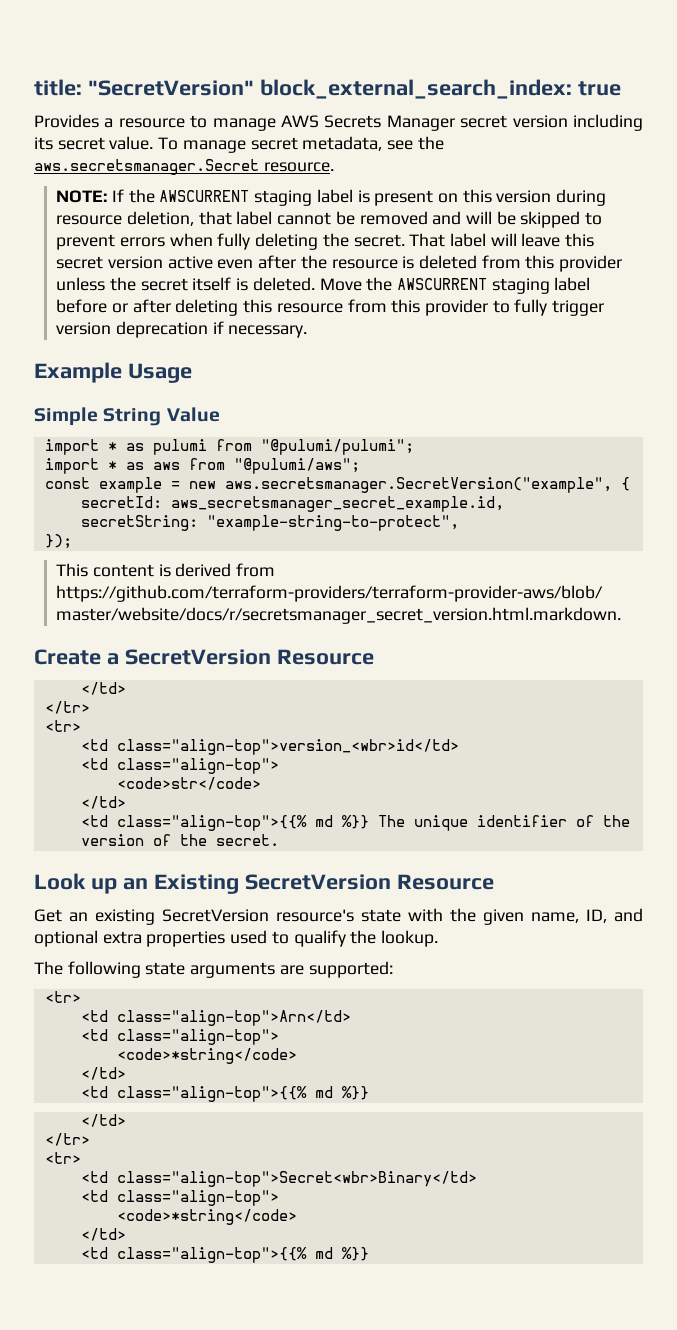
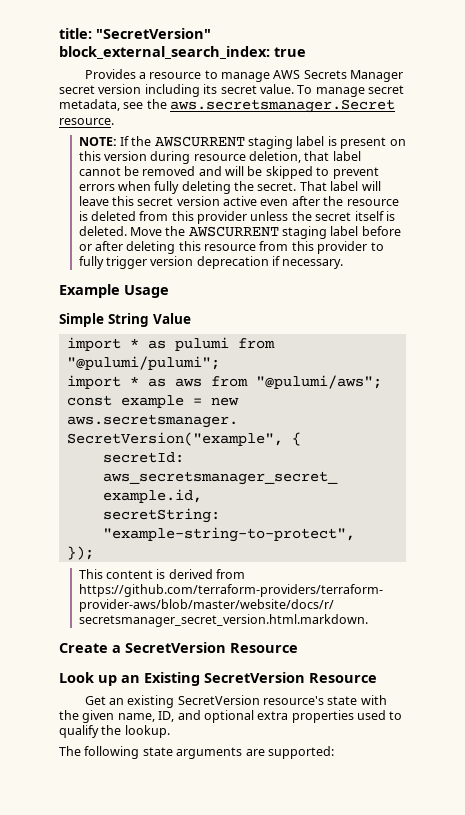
  Create a SecretVersion Resource
- </td>
- </tr>
- <tr>
- <td class="align-top">version_<wbr>id</td>
- <td class="align-top">
- <code>str</code>
- </td>
- <td class="align-top">{{% md %}} The unique identifier of the version of the secret.
  The following state arguments are supported:
- <tr>
- <td class="align-top">Arn</td>
- <td class="align-top">
- <code>*string</code>
- </td>
- <td class="align-top">{{% md %}}
- </td>
- </tr>
- <tr>
- <td class="align-top">Secret<wbr>Binary</td>
- <td class="align-top">
- <code>*string</code>
- </td>
- <td class="align-top">{{% md %}}

